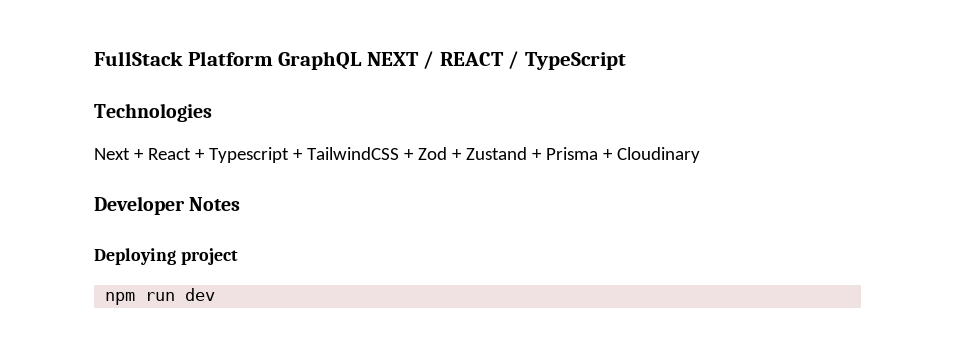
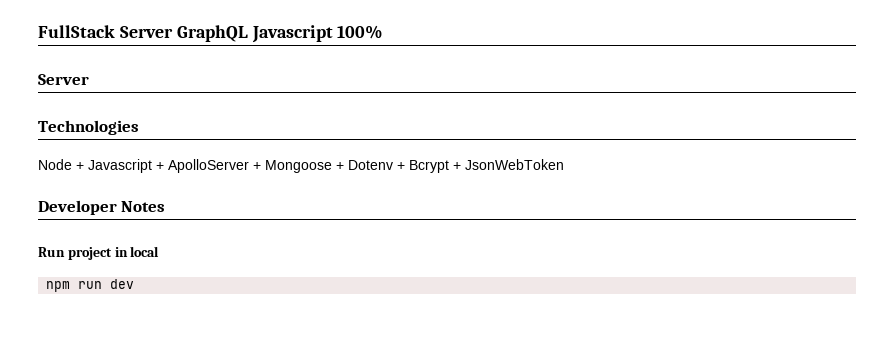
- FullStack Platform GraphQL NEXT / REACT / TypeScript
+ FullStack Server GraphQL Javascript 100%
+ Server
  Technologies
- Next + React + Typescript + TailwindCSS + Zod + Zustand + Prisma + Cloudinary
+ Node + Javascript + ApolloServer + Mongoose + Dotenv + Bcrypt + JsonWebToken
- Deploying project
+ Run project in local

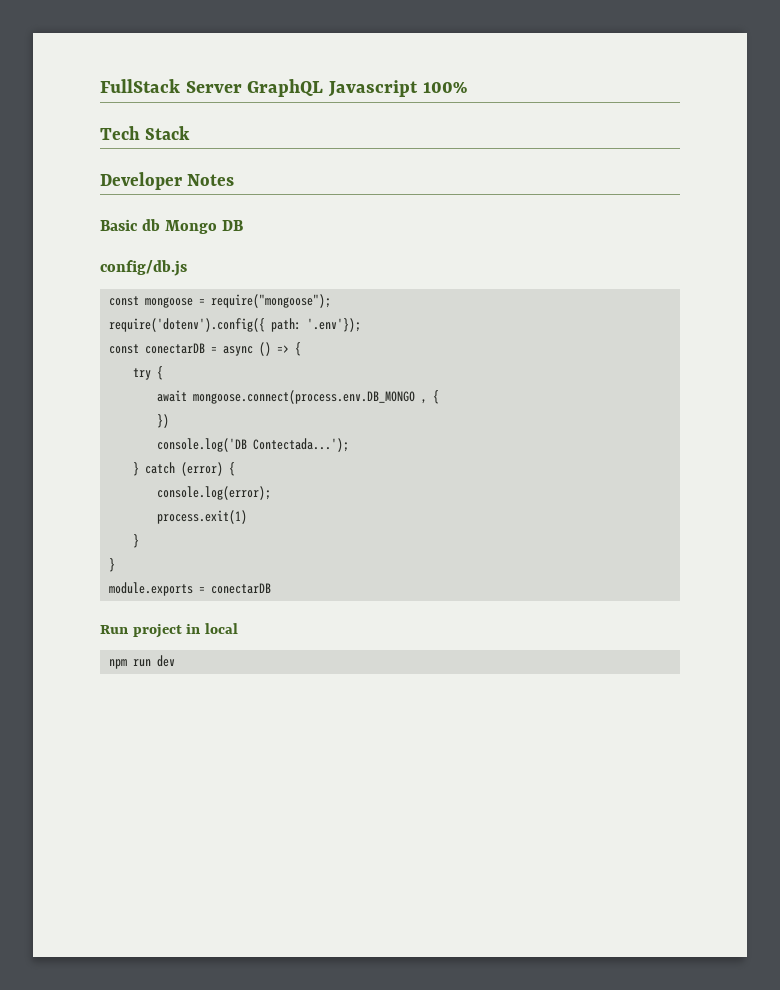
  FullStack Server GraphQL Javascript 100%
- Server
- Technologies
- Node + Javascript + ApolloServer + Mongoose + Dotenv + Bcrypt + JsonWebToken
+ Tech Stack
  Developer Notes
+ Basic db Mongo DB
+ config/db.js
+ const mongoose = require("mongoose");
+ require('dotenv').config({ path: '.env'});
+ const conectarDB = async () => {
+ try {
+ await mongoose.connect(process.env.DB_MONGO , {
+ })
+ console.log('DB Contectada...');
+ } catch (error) {
+ console.log(error);
+ process.exit(1)
+ }
+ }
+ module.exports = conectarDB

